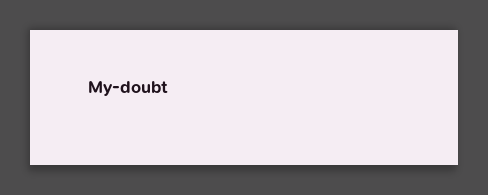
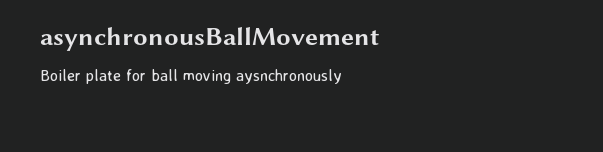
- My-doubt
+ asynchronousBallMovement
+ Boiler plate for ball moving aysnchronously

